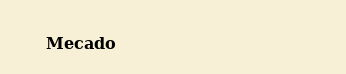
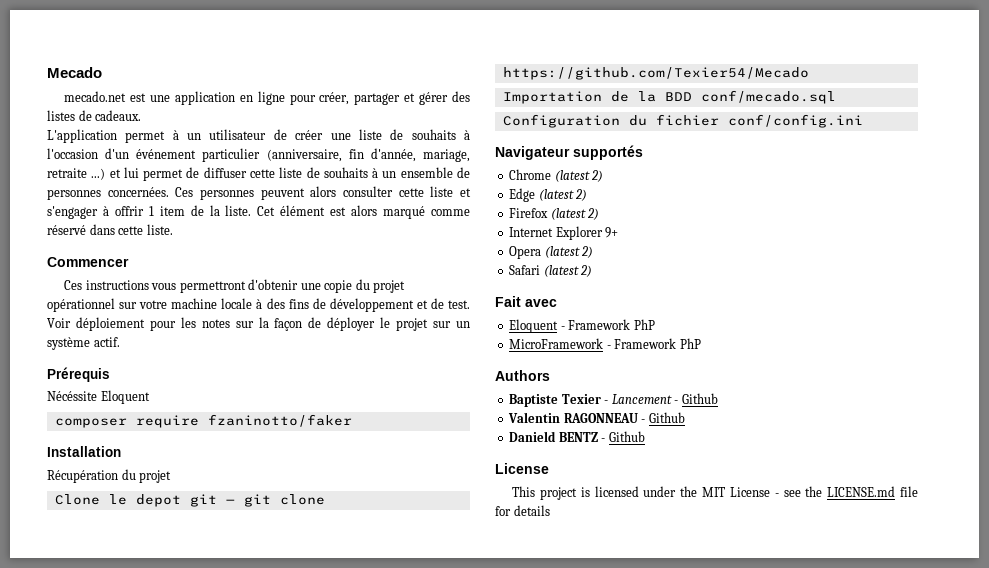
+ mecado.net est une application en ligne pour créer, partager et gérer des listes de cadeaux.
+ L'application permet à un utilisateur de créer une liste de souhaits à l'occasion d'un événement particulier (anniversaire, fin d'année, mariage, retraite ...) et lui permet de diffuser cette liste de souhaits à un ensemble de personnes concernées. Ces personnes peuvent alors consulter cette liste et s'engager à offrir 1 item de la liste. Cet élément est alors marqué comme réservé dans cette liste.
+ Commencer
+ Ces instructions vous permettront d'obtenir une copie du projet opérationnel sur votre machine locale à des fins de développement et de test. Voir déploiement pour les notes sur la façon de déployer le projet sur un système actif.
+ Prérequis
+ Nécéssite Eloquent
+ composer require fzaninotto/faker
+ Installation
+ Récupération du projet
+ Clone le depot git — git clone https://github.com/Texier54/Mecado
+ Importation de la BDD conf/mecado.sql
+ Configuration du fichier conf/config.ini
+ Navigateur supportés
+ Chrome (latest 2)
+ Edge (latest 2)
+ Firefox (latest 2)
+ Internet Explorer 9+
+ Opera (latest 2)
+ Safari (latest 2)
+ Fait avec
+ Eloquent - Framework PhP
+ MicroFramework - Framework PhP
+ Authors
+ Baptiste Texier - Lancement - Github
+ Valentin RAGONNEAU - Github
+ Danield BENTZ - Github
+ License
+ This project is licensed under the MIT License - see the LICENSE.md file for details

